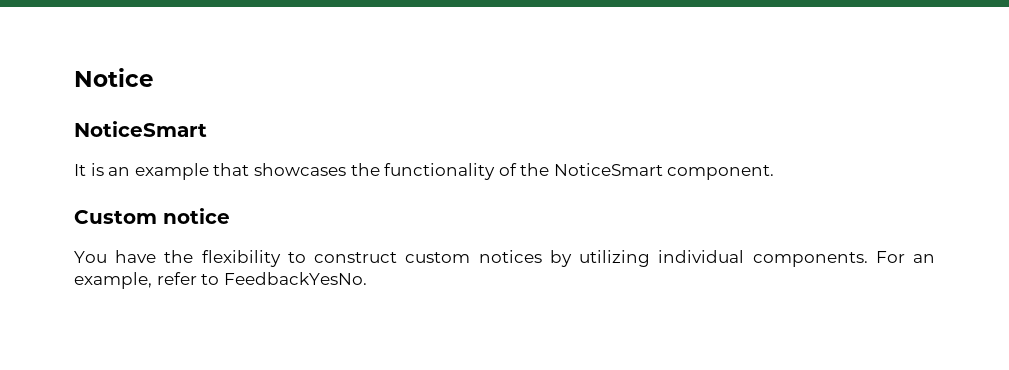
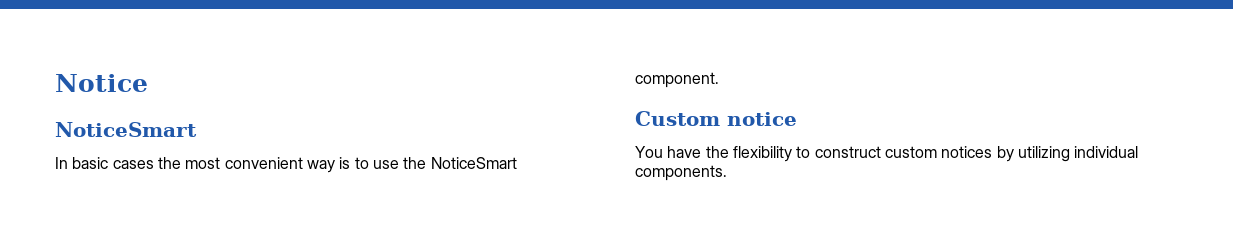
- It is an example that showcases the functionality of the NoticeSmart component.
+ In basic cases the most convenient way is to use the NoticeSmart component.
- For an example, refer to FeedbackYesNo.

